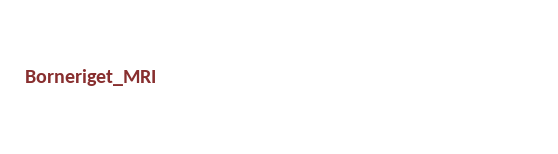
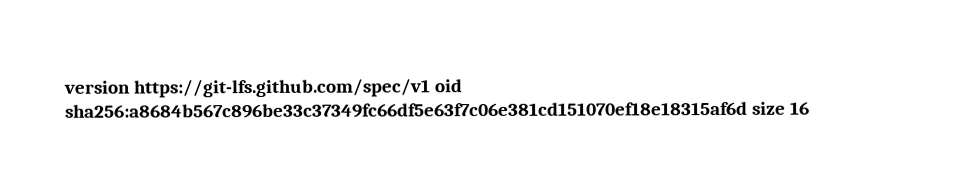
- Borneriget_MRI
+ version https://git-lfs.github.com/spec/v1 oid sha256:a8684b567c896be33c37349fc66df5e63f7c06e381cd151070ef18e18315af6d size 16

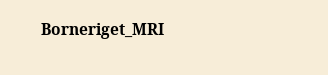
- version https://git-lfs.github.com/spec/v1 oid sha256:a8684b567c896be33c37349fc66df5e63f7c06e381cd151070ef18e18315af6d size 16
+ Borneriget_MRI

